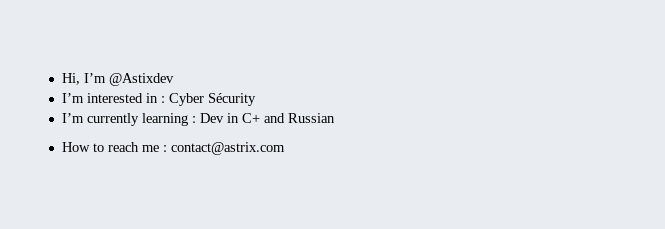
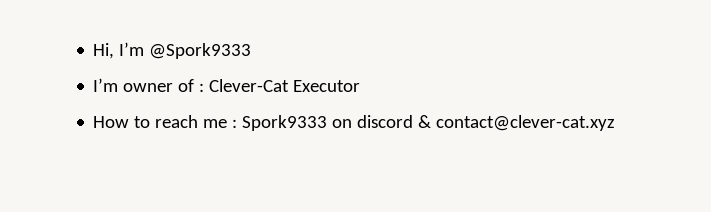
- Hi, I’m @Astixdev
- I’m interested in : Cyber Sécurity
- I’m currently learning : Dev in C+ and Russian
+ Hi, I’m @Spork9333
+ I’m owner of : Clever-Cat Executor
- How to reach me : contact@astrix.com
+ How to reach me : Spork9333 on discord & contact@clever-cat.xyz

